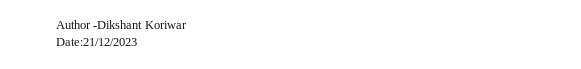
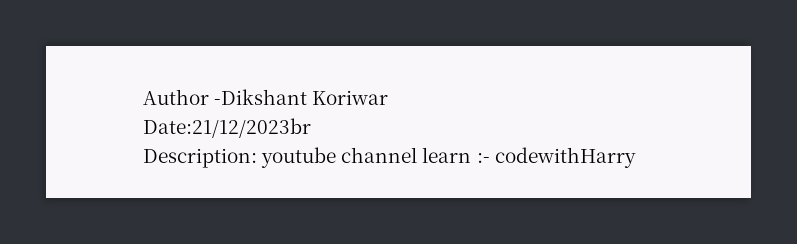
- Date:21/12/2023
+ Date:21/12/2023br
+ Description: youtube channel learn :- codewithHarry

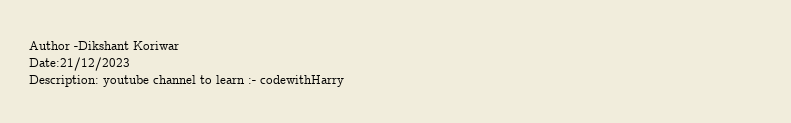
- Date:21/12/2023br
+ Date:21/12/2023
- Description: youtube channel learn :- codewithHarry
+ Description: youtube channel to learn :- codewithHarry

